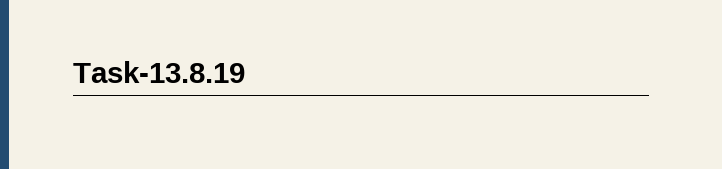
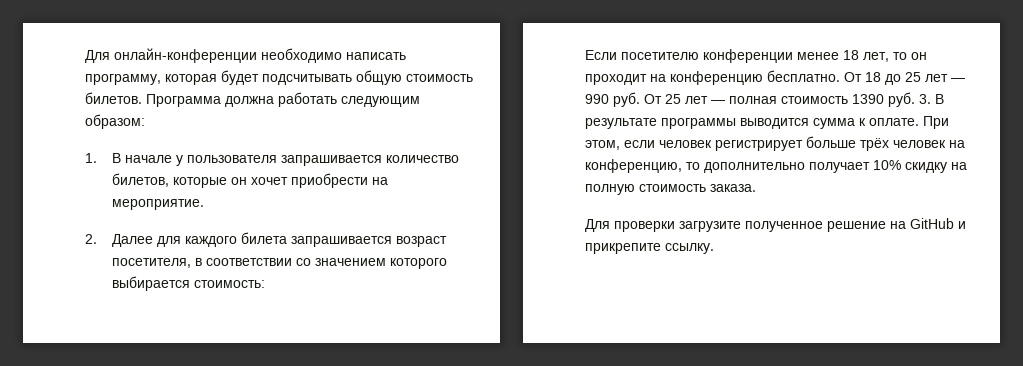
- Task-13.8.19
+ Для онлайн-конференции необходимо написать программу, которая будет подсчитывать общую стоимость билетов. Программа должна работать следующим образом:
+ 1. В начале у пользователя запрашивается количество билетов, которые он хочет приобрести на мероприятие.
+ 2. Далее для каждого билета запрашивается возраст посетителя, в соответствии со значением которого выбирается стоимость:
+ Если посетителю конференции менее 18 лет, то он проходит на конференцию бесплатно. От 18 до 25 лет — 990 руб. От 25 лет — полная стоимость 1390 руб. 3. В результате программы выводится сумма к оплате. При этом, если человек регистрирует больше трёх человек на конференцию, то дополнительно получает 10% скидку на полную стоимость заказа.
+ Для проверки загрузите полученное решение на GitHub и прикрепите ссылку.

